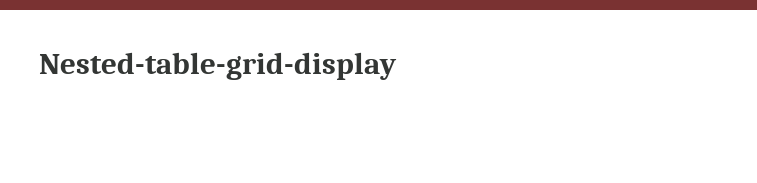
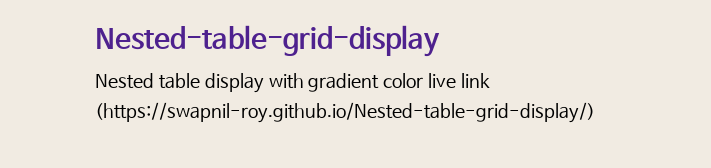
+ Nested table display with gradient color live link (https://swapnil-roy.github.io/Nested-table-grid-display/)

